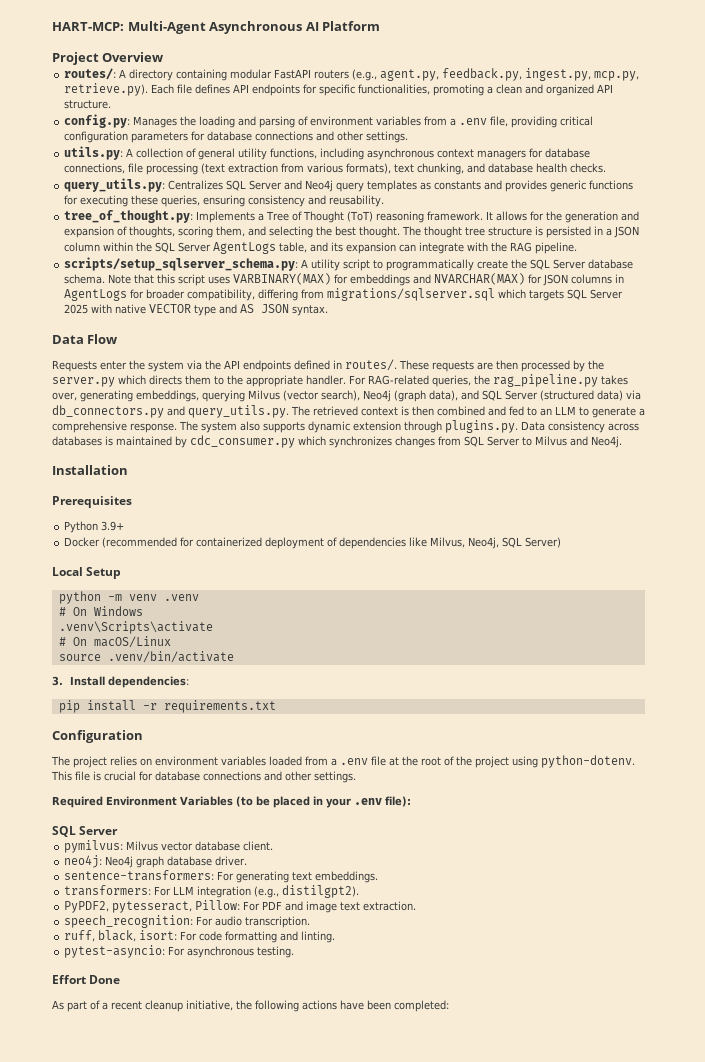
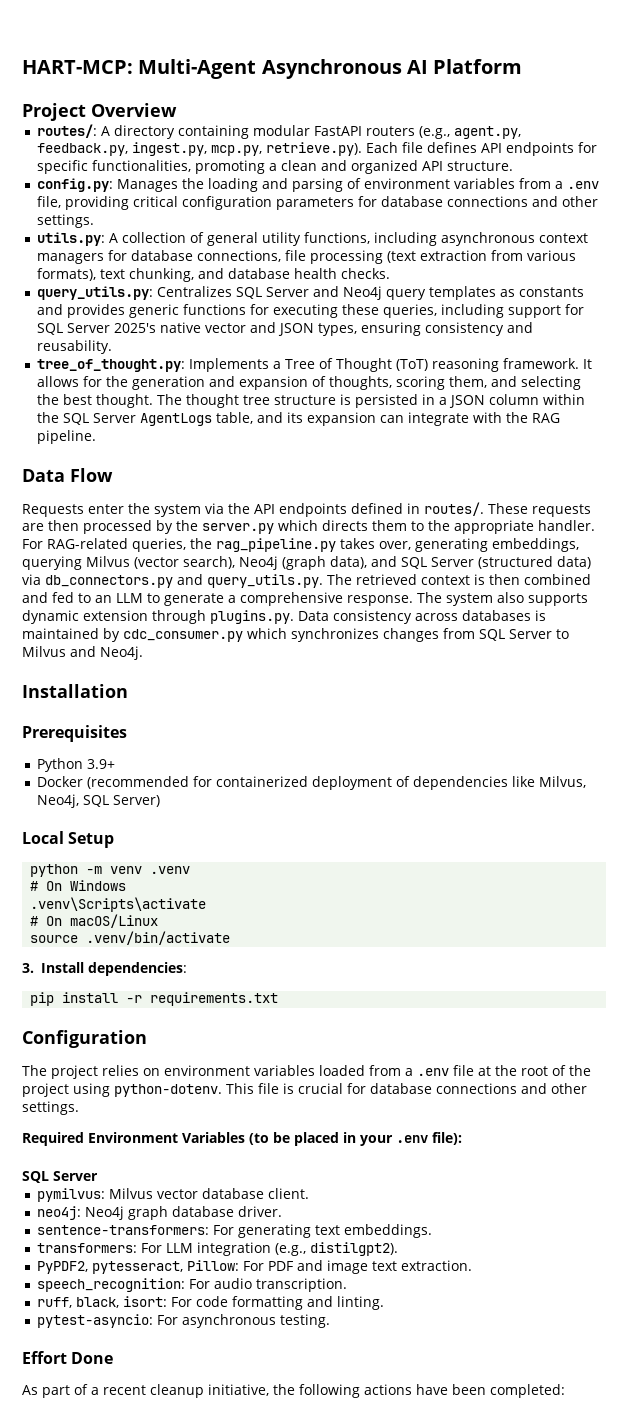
- query_utils.py: Centralizes SQL Server and Neo4j query templates as constants and provides generic functions for executing these queries, ensuring consistency and reusability.
+ query_utils.py: Centralizes SQL Server and Neo4j query templates as constants and provides generic functions for executing these queries, including support for SQL Server 2025's native vector and JSON types, ensuring consistency and reusability.
- scripts/setup_sqlserver_schema.py: A utility script to programmatically create the SQL Server database schema. Note that this script uses VARBINARY(MAX) for embeddings and NVARCHAR(MAX) for JSON columns in AgentLogs for broader compatibility, differing from migrations/sqlserver.sql which targets SQL Server 2025 with native VECTOR type and AS JSON syntax.

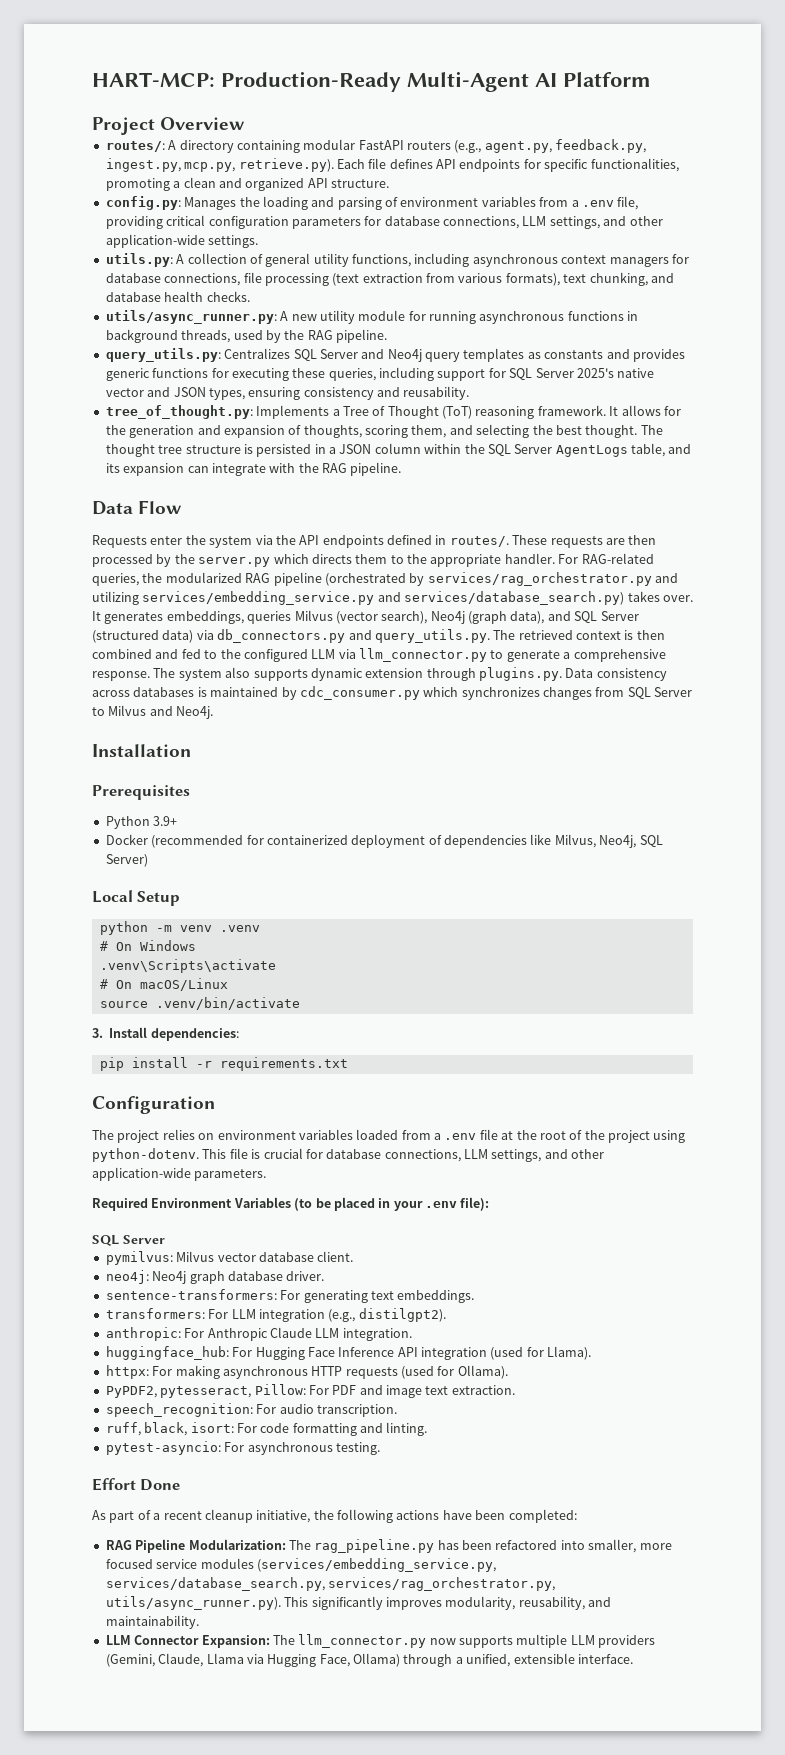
- HART-MCP: Multi-Agent Asynchronous AI Platform
+ HART-MCP: Production-Ready Multi-Agent AI Platform
- config.py: Manages the loading and parsing of environment variables from a .env file, providing critical configuration parameters for database connections and other settings.
+ config.py: Manages the loading and parsing of environment variables from a .env file, providing critical configuration parameters for database connections, LLM settings, and other application-wide settings.
+ utils/async_runner.py: A new utility module for running asynchronous functions in background threads, used by the RAG pipeline.
- For RAG-related queries, the rag_pipeline.py takes over, generating embeddings, querying Milvus (vector search), Neo4j (graph data), and SQL Server (structured data) via db_connectors.py and query_utils.py. The retrieved context is then combined and fed to an LLM to generate a comprehensive response.
+ For RAG-related queries, the modularized RAG pipeline (orchestrated by services/rag_orchestrator.py and utilizing services/embedding_service.py and services/database_search.py) takes over. It generates embeddings, queries Milvus (vector search), Neo4j (graph data), and SQL Server (structured data) via db_connectors.py and query_utils.py. The retrieved context is then combined and fed to the configured LLM via llm_connector.py to generate a comprehensive response.
- This file is crucial for database connections and other settings.
+ This file is crucial for database connections, LLM settings, and other application-wide parameters.
+ anthropic: For Anthropic Claude LLM integration.
+ huggingface_hub: For Hugging Face Inference API integration (used for Llama).
+ httpx: For making asynchronous HTTP requests (used for Ollama).
+ RAG Pipeline Modularization: The rag_pipeline.py has been refactored into smaller, more focused service modules (services/embedding_service.py, services/database_search.py, services/rag_orchestrator.py, utils/async_runner.py). This significantly improves modularity, reusability, and maintainability.
+ LLM Connector Expansion: The llm_connector.py now supports multiple LLM providers (Gemini, Claude, Llama via Hugging Face, Ollama) through a unified, extensible interface.

